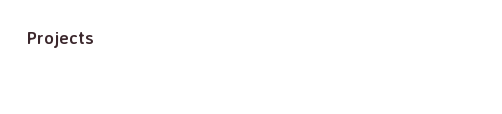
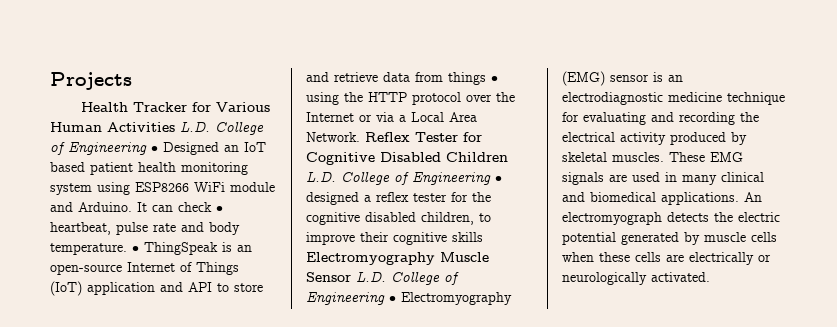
+ Health Tracker for Various Human Activities L.D. College of Engineering • Designed an IoT based patient health monitoring system using ESP8266 WiFi module and Arduino. It can check • heartbeat, pulse rate and body temperature. • ThingSpeak is an open-source Internet of Things (IoT) application and API to store and retrieve data from things • using the HTTP protocol over the Internet or via a Local Area Network. Reflex Tester for Cognitive Disabled Children L.D. College of Engineering • designed a reflex tester for the cognitive disabled children, to improve their cognitive skills Electromyography Muscle Sensor L.D. College of Engineering • Electromyography (EMG) sensor is an electrodiagnostic medicine technique for evaluating and recording the electrical activity produced by skeletal muscles. These EMG signals are used in many clinical and biomedical applications. An electromyograph detects the electric potential generated by muscle cells when these cells are electrically or neurologically activated.

